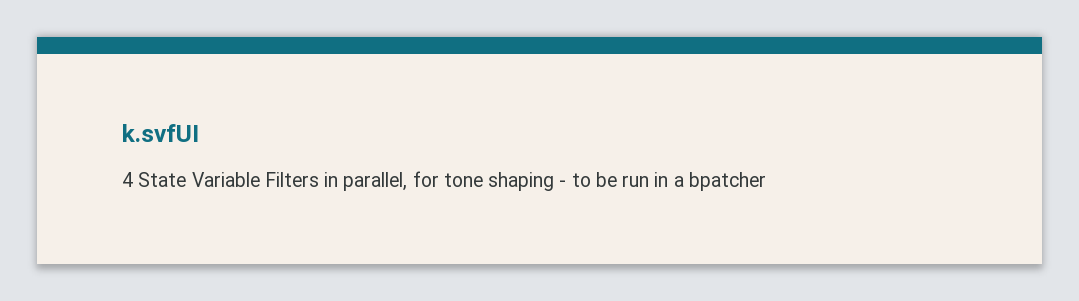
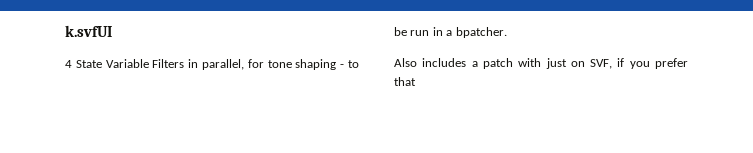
- 4 State Variable Filters in parallel, for tone shaping - to be run in a bpatcher
+ 4 State Variable Filters in parallel, for tone shaping - to be run in a bpatcher.
+ Also includes a patch with just on SVF, if you prefer that

